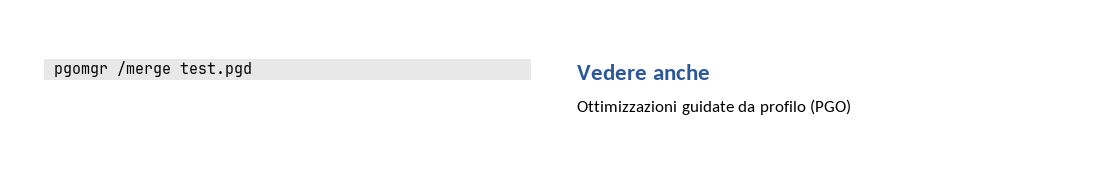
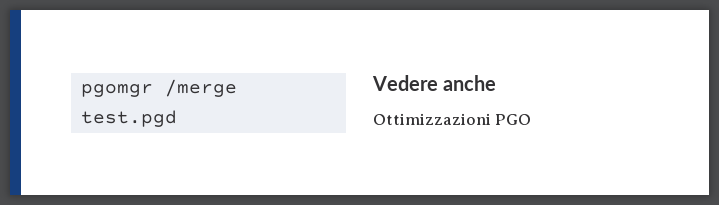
- Ottimizzazioni guidate da profilo (PGO)
+ Ottimizzazioni PGO

